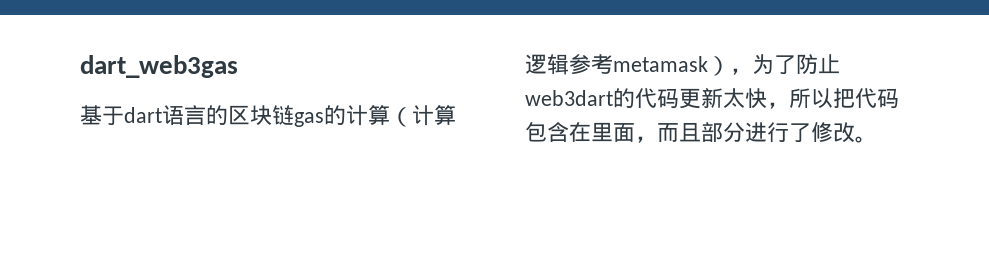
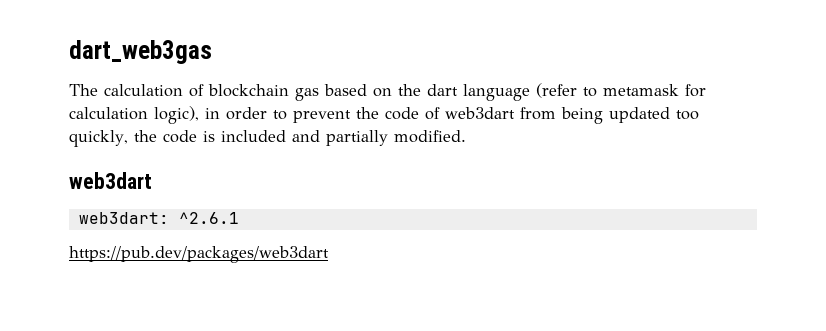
- 基于dart语言的区块链gas的计算（计算逻辑参考metamask），为了防止web3dart的代码更新太快，所以把代码包含在里面，而且部分进行了修改。
+ The calculation of blockchain gas based on the dart language (refer to metamask for calculation logic), in order to prevent the code of web3dart from being updated too quickly, the code is included and partially modified.
+ web3dart
+ web3dart: ^2.6.1
+ https://pub.dev/packages/web3dart

